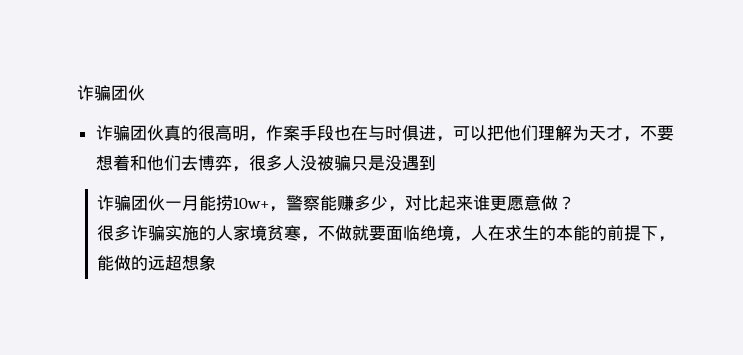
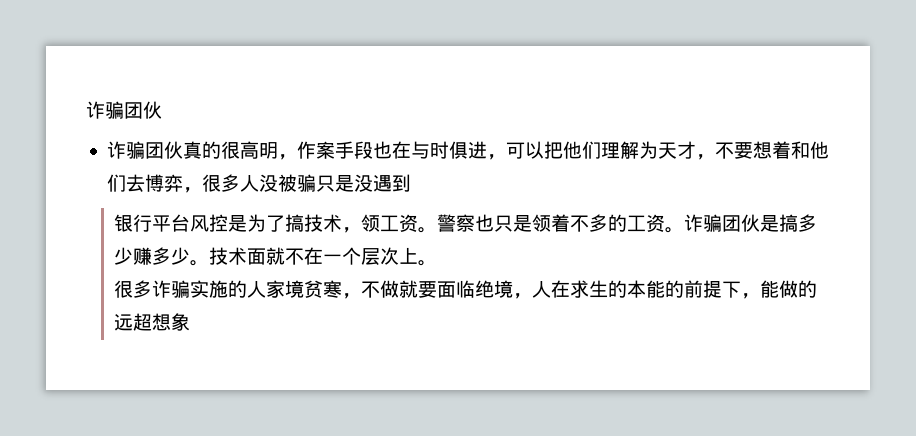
- 诈骗团伙一月能捞10w+，警察能赚多少，对比起来谁更愿意做？
+ 银行平台风控是为了搞技术，领工资。警察也只是领着不多的工资。诈骗团伙是搞多少赚多少。技术面就不在一个层次上。

